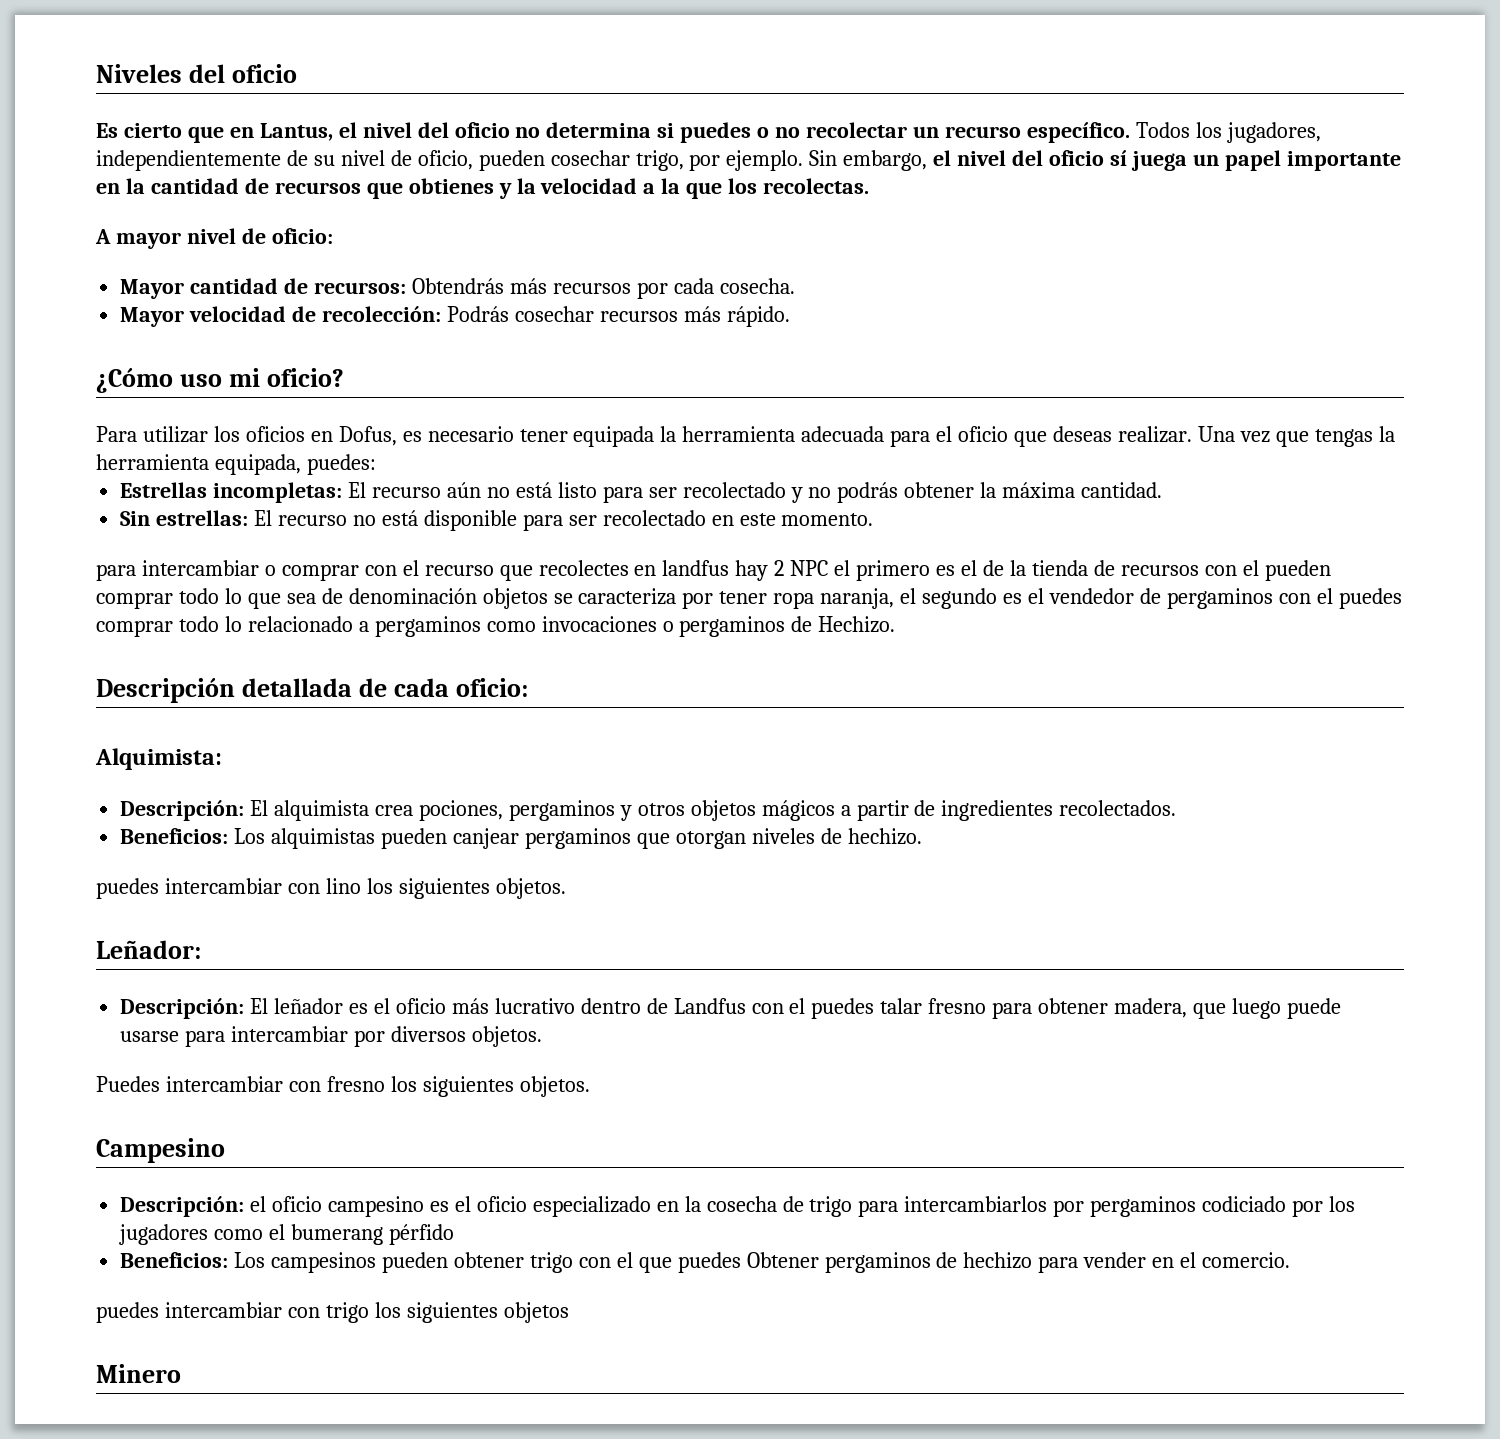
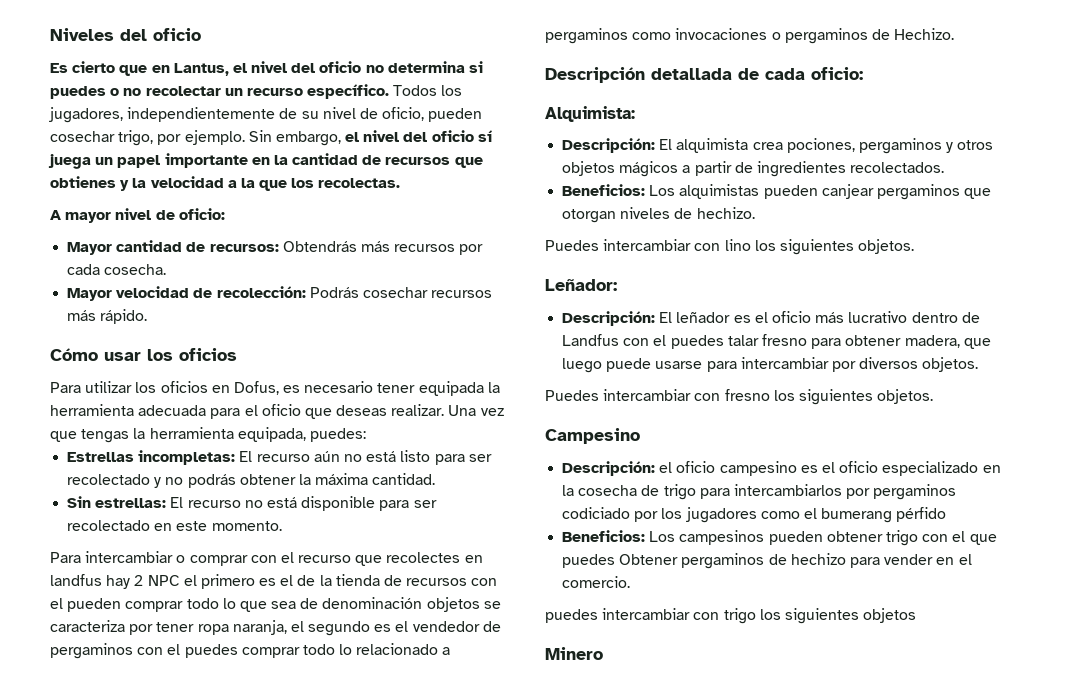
- ¿Cómo uso mi oficio?
+ Cómo usar los oficios
- para intercambiar o comprar con el recurso que recolectes en landfus hay 2 NPC el primero es el de la tienda de recursos con el pueden comprar todo lo que sea de denominación objetos se caracteriza por tener ropa naranja, el segundo es el vendedor de pergaminos con el puedes comprar todo lo relacionado a pergaminos como invocaciones o pergaminos de Hechizo.
+ Para intercambiar o comprar con el recurso que recolectes en landfus hay 2 NPC el primero es el de la tienda de recursos con el pueden comprar todo lo que sea de denominación objetos se caracteriza por tener ropa naranja, el segundo es el vendedor de pergaminos con el puedes comprar todo lo relacionado a pergaminos como invocaciones o pergaminos de Hechizo.
- puedes intercambiar con lino los siguientes objetos.
+ Puedes intercambiar con lino los siguientes objetos.

